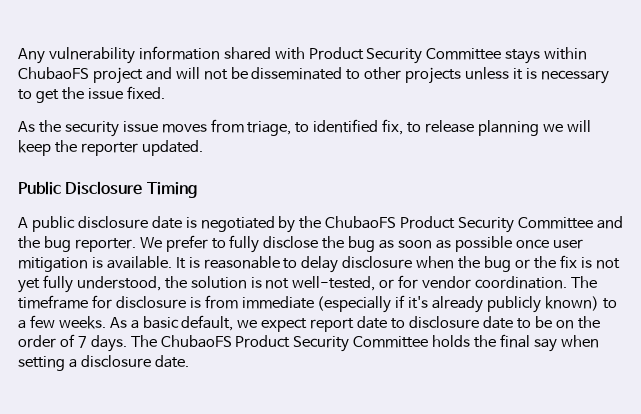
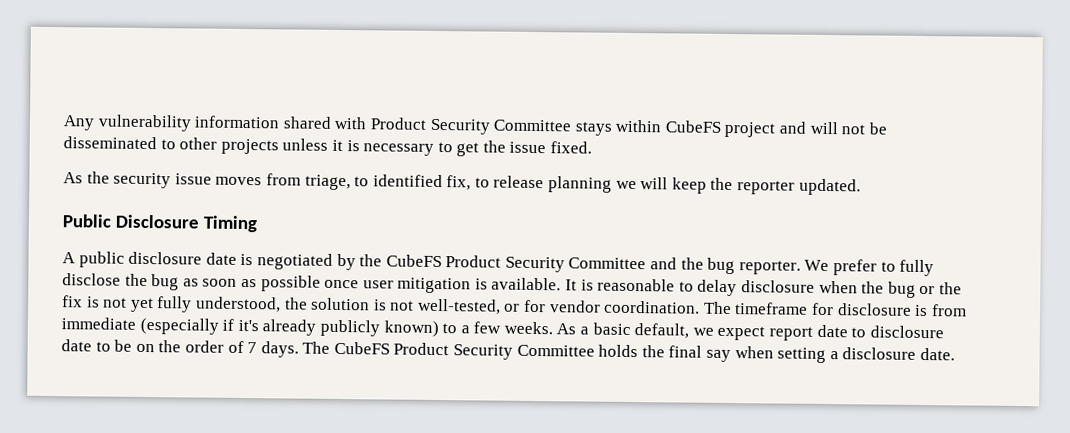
- Any vulnerability information shared with Product Security Committee stays within ChubaoFS project and will not be disseminated to other projects unless it is necessary to get the issue fixed.
+ Any vulnerability information shared with Product Security Committee stays within CubeFS project and will not be disseminated to other projects unless it is necessary to get the issue fixed.
- A public disclosure date is negotiated by the ChubaoFS Product Security Committee and the bug reporter.
+ A public disclosure date is negotiated by the CubeFS Product Security Committee and the bug reporter.
- The ChubaoFS Product Security Committee holds the final say when setting a disclosure date.
+ The CubeFS Product Security Committee holds the final say when setting a disclosure date.

